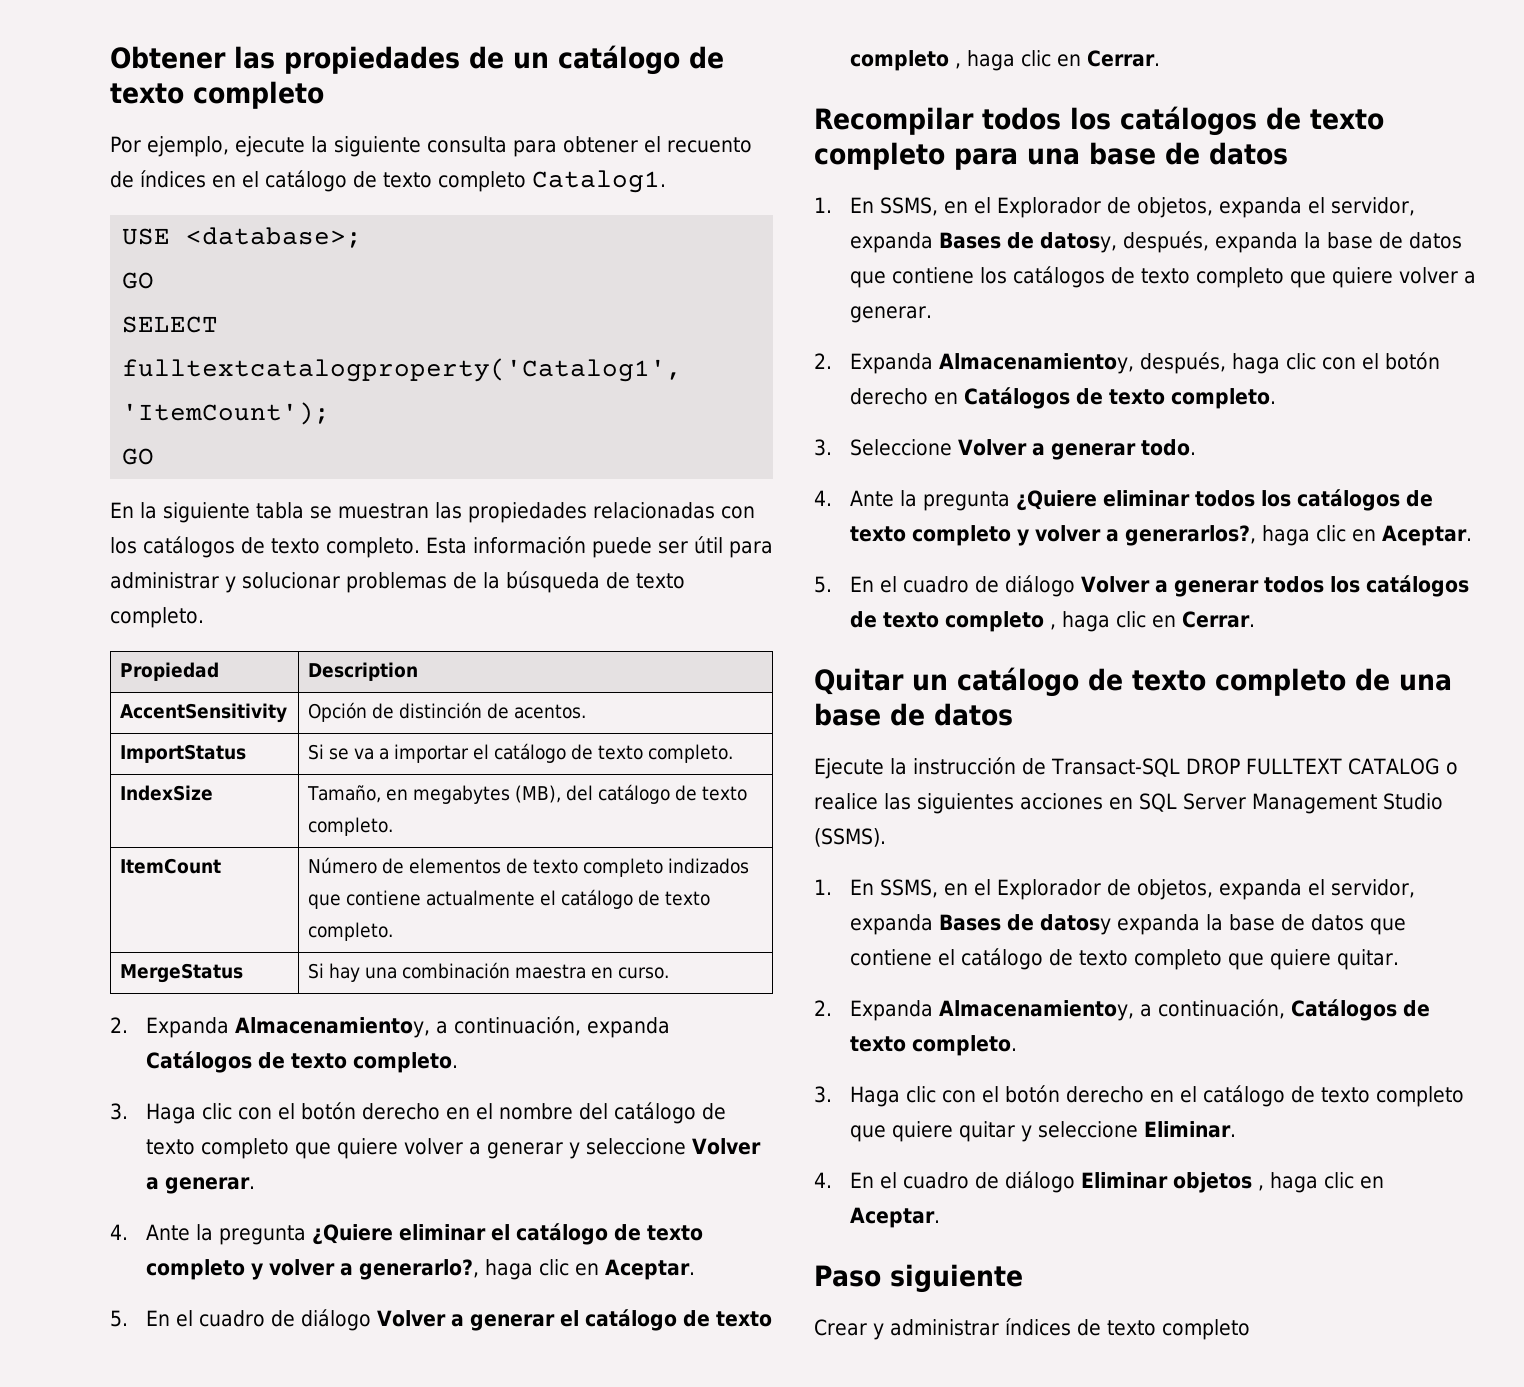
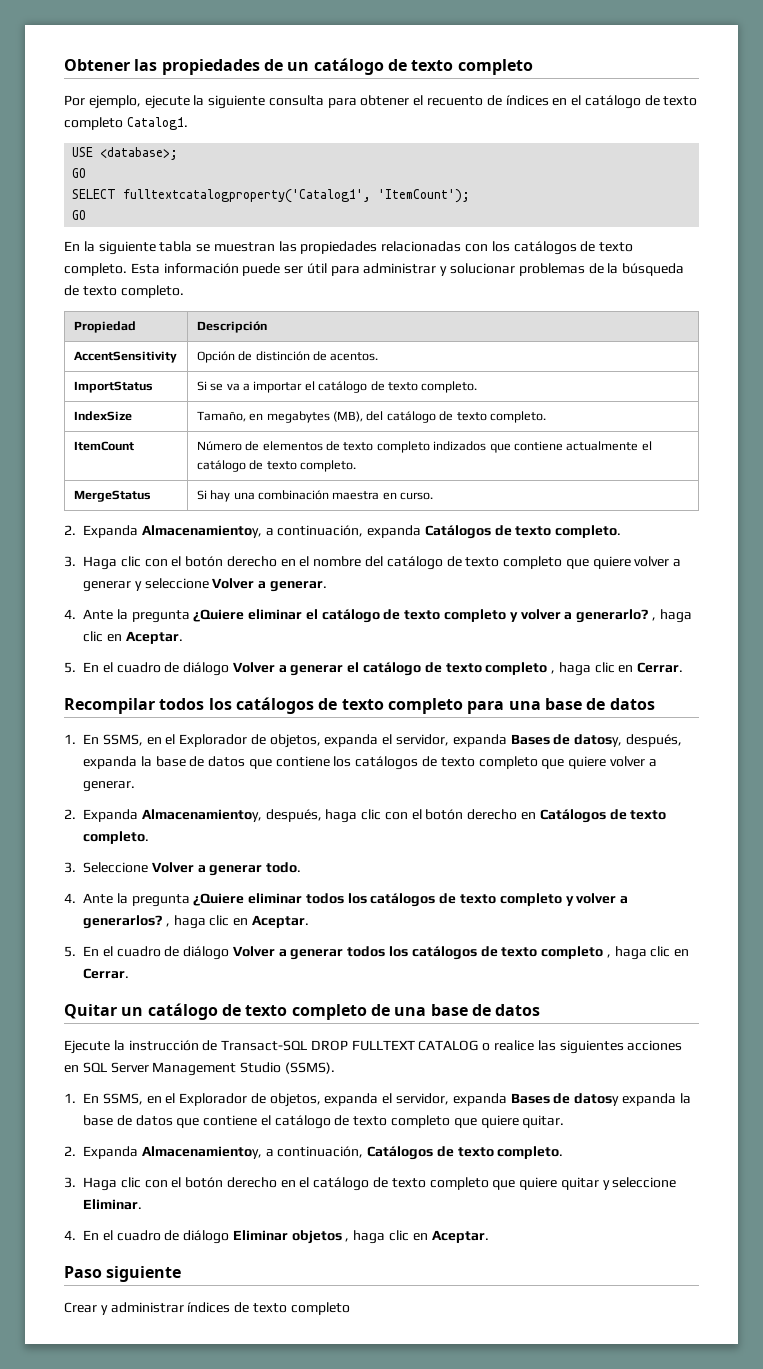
- Propiedad | Description
+ Propiedad | Descripción
- 4. Ante la pregunta ¿Quiere eliminar el catálogo de texto completo y volver a generarlo?, haga clic en Aceptar.
+ 4. Ante la pregunta ¿Quiere eliminar el catálogo de texto completo y volver a generarlo? , haga clic en Aceptar.
- 4. Ante la pregunta ¿Quiere eliminar todos los catálogos de texto completo y volver a generarlos?, haga clic en Aceptar.
+ 4. Ante la pregunta ¿Quiere eliminar todos los catálogos de texto completo y volver a generarlos? , haga clic en Aceptar.

